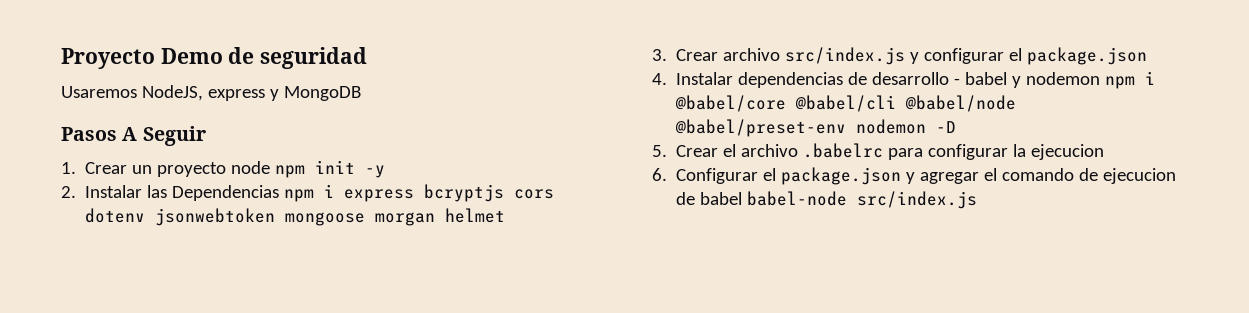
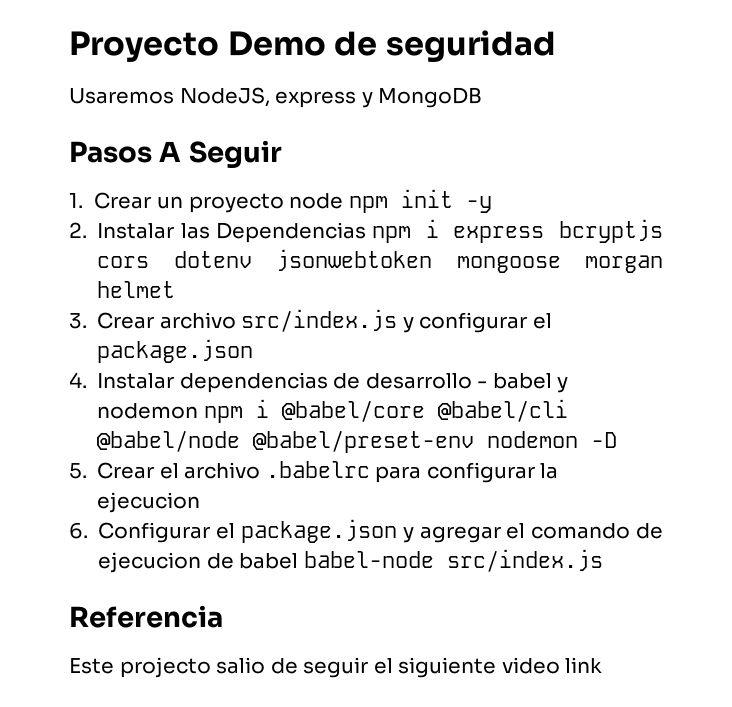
+ Referencia
+ Este projecto salio de seguir el siguiente video link

